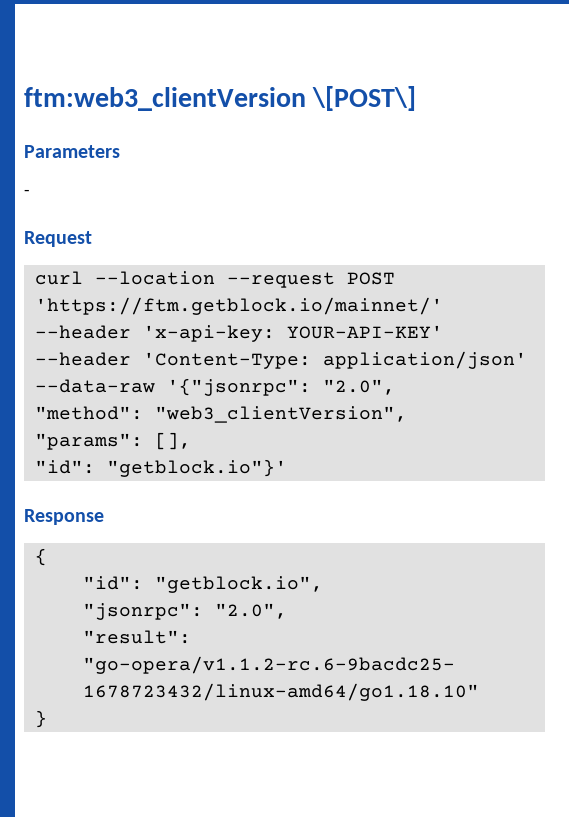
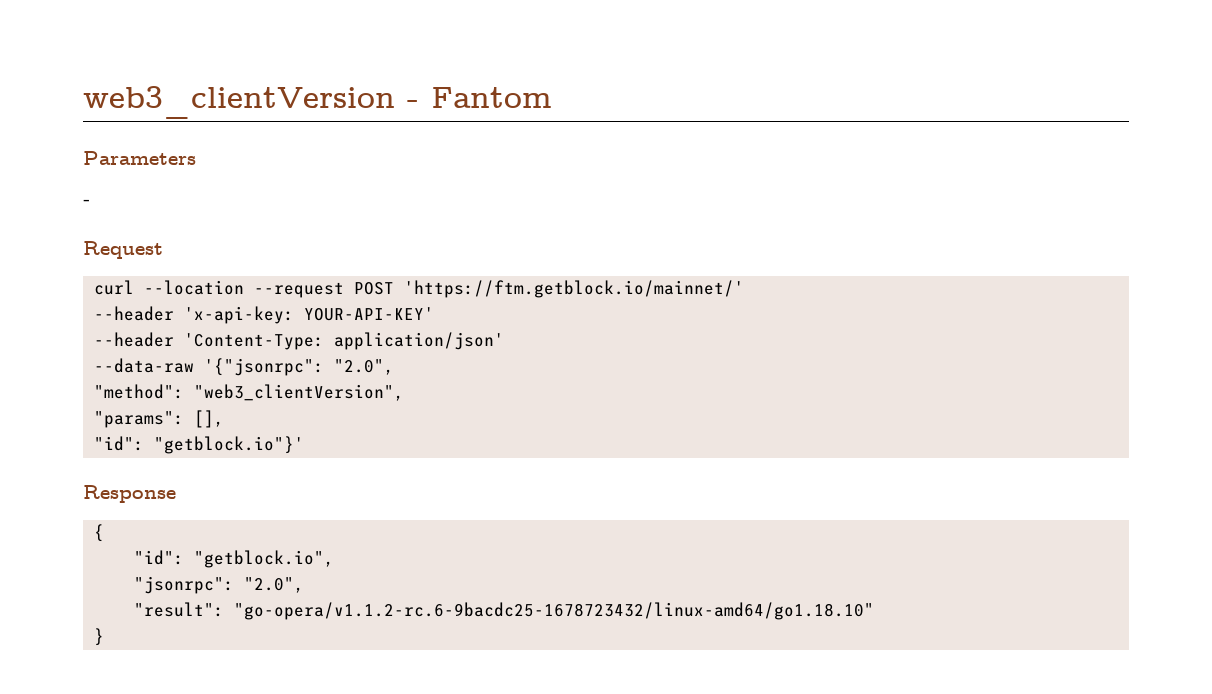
- ftm:web3_clientVersion \[POST\]
+ web3_clientVersion - Fantom

